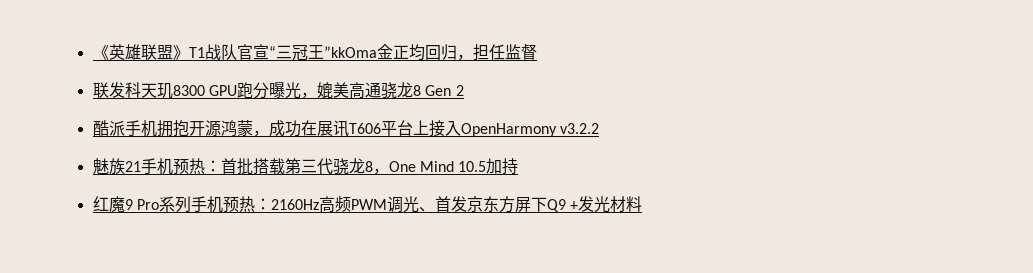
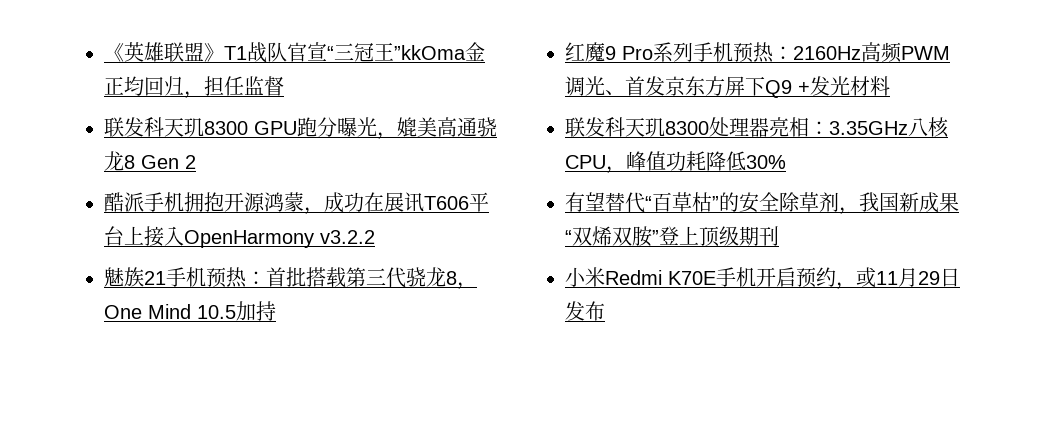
+ 联发科天玑8300处理器亮相：3.35GHz八核CPU，峰值功耗降低30%
+ 有望替代“百草枯”的安全除草剂，我国新成果“双烯双胺”登上顶级期刊
+ 小米Redmi K70E手机开启预约，或11月29日发布

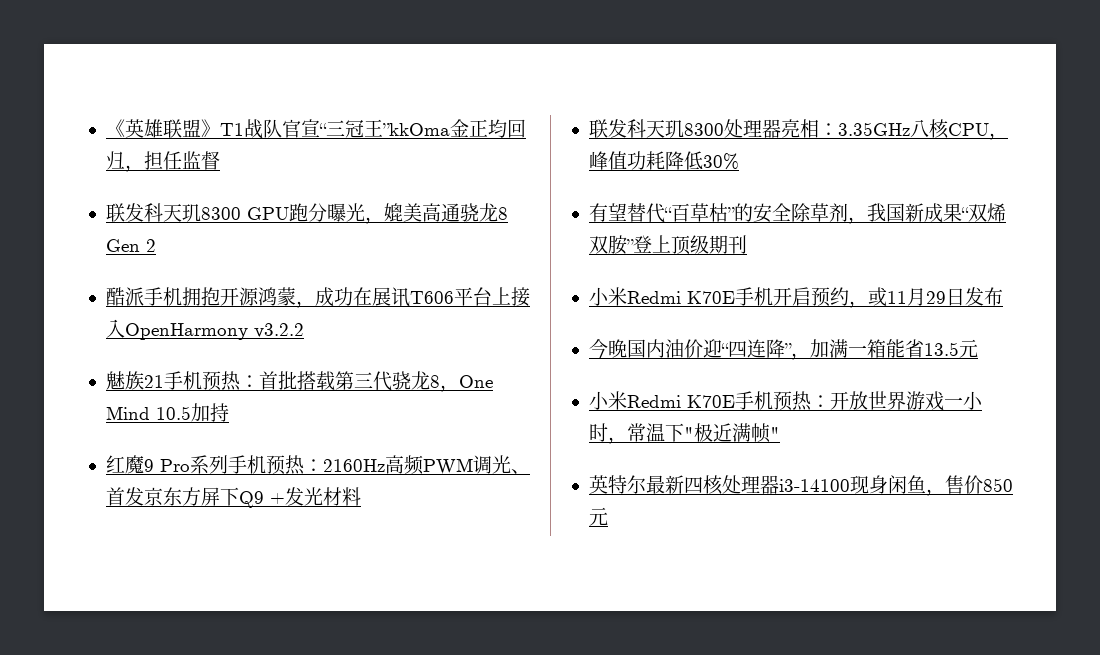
+ 今晚国内油价迎“四连降”，加满一箱能省13.5元
+ 小米Redmi K70E手机预热：开放世界游戏一小时，常温下"极近满帧"
+ 英特尔最新四核处理器i3-14100现身闲鱼，售价850元

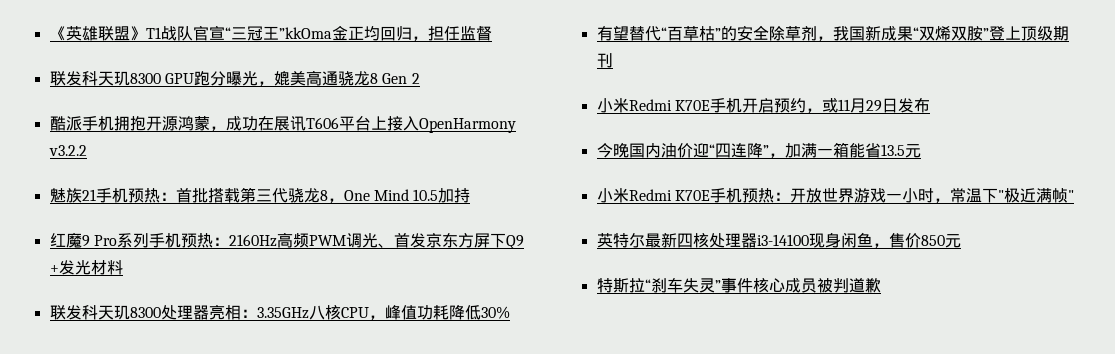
+ 特斯拉“刹车失灵”事件核心成员被判道歉

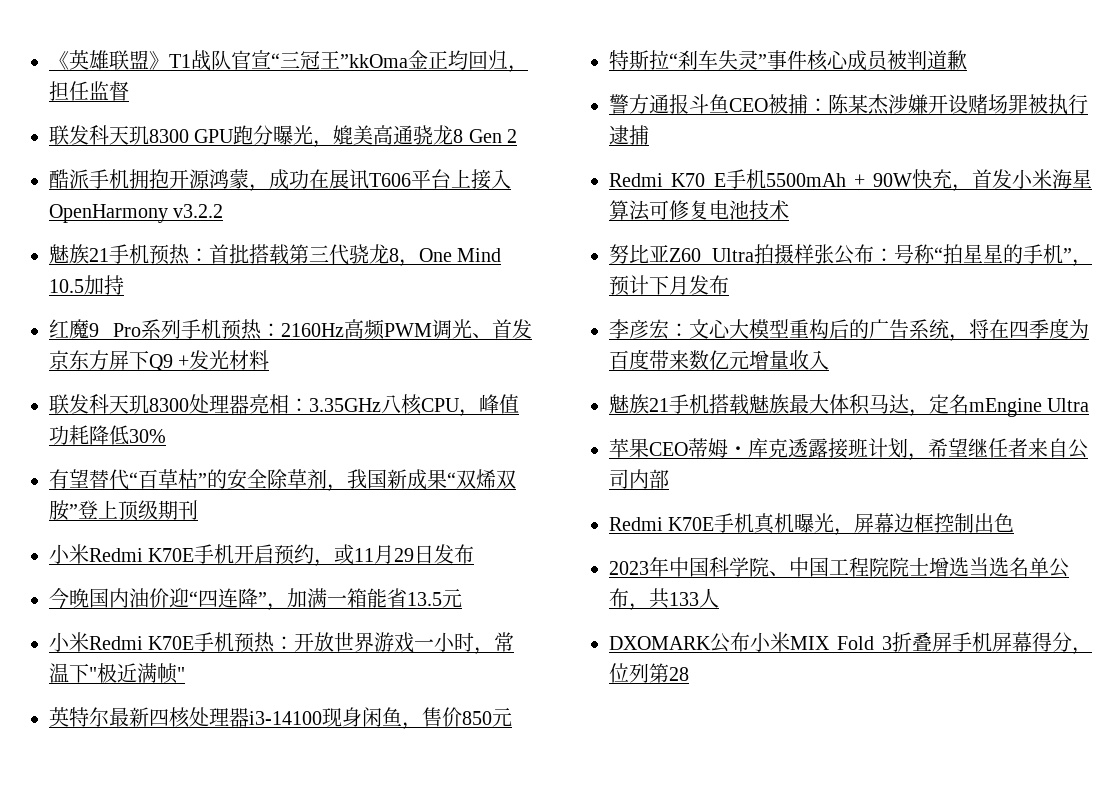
+ 警方通报斗鱼CEO被捕：陈某杰涉嫌开设赌场罪被执行逮捕
+ Redmi K70 E手机5500mAh + 90W快充，首发小米海星算法可修复电池技术
+ 努比亚Z60 Ultra拍摄样张公布：号称“拍星星的手机”，预计下月发布
+ 李彦宏：文心大模型重构后的广告系统，将在四季度为百度带来数亿元增量收入
+ 魅族21手机搭载魅族最大体积马达，定名mEngine Ultra
+ 苹果CEO蒂姆・库克透露接班计划，希望继任者来自公司内部
+ Redmi K70E手机真机曝光，屏幕边框控制出色
+ 2023年中国科学院、中国工程院院士增选当选名单公布，共133人
+ DXOMARK公布小米MIX Fold 3折叠屏手机屏幕得分，位列第28

